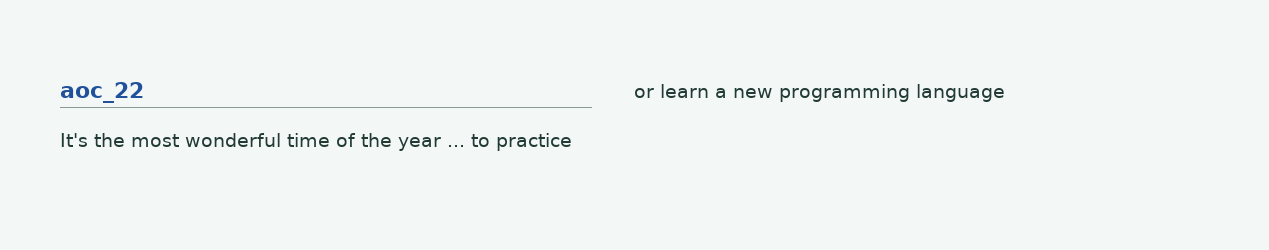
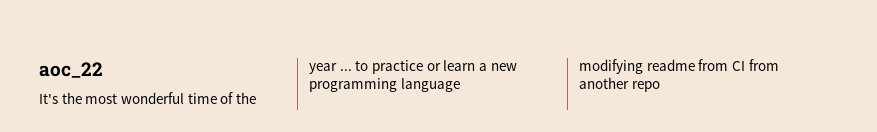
+ modifying readme from CI from another repo

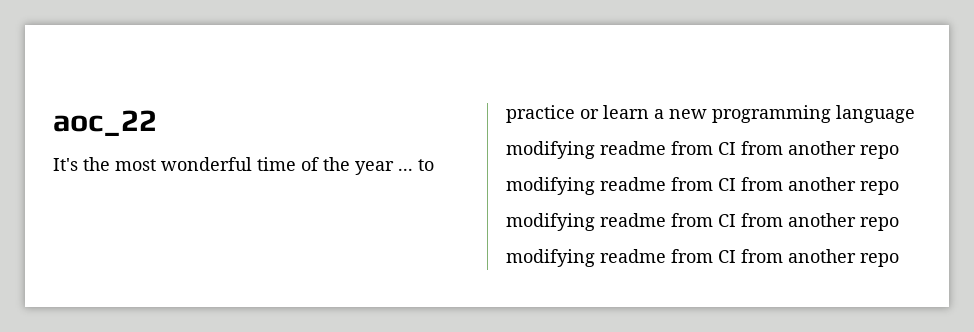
  It's the most wonderful time of the year ... to practice or learn a new programming language
+ modifying readme from CI from another repo
+ modifying readme from CI from another repo
+ modifying readme from CI from another repo

